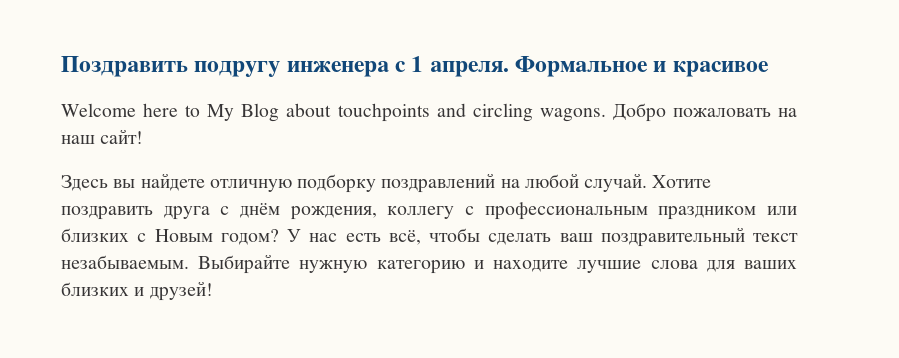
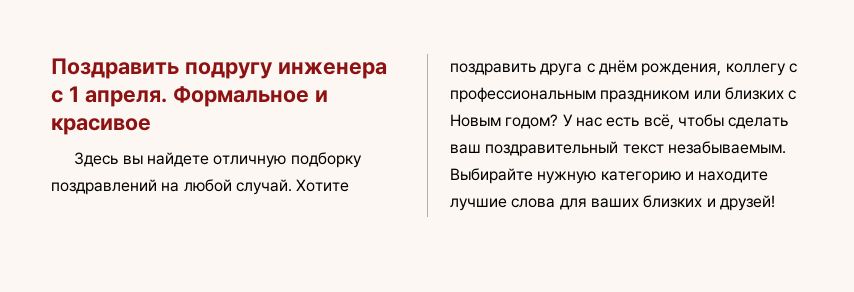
- Welcome here to My Blog about touchpoints and circling wagons. Добро пожаловать на наш сайт!

